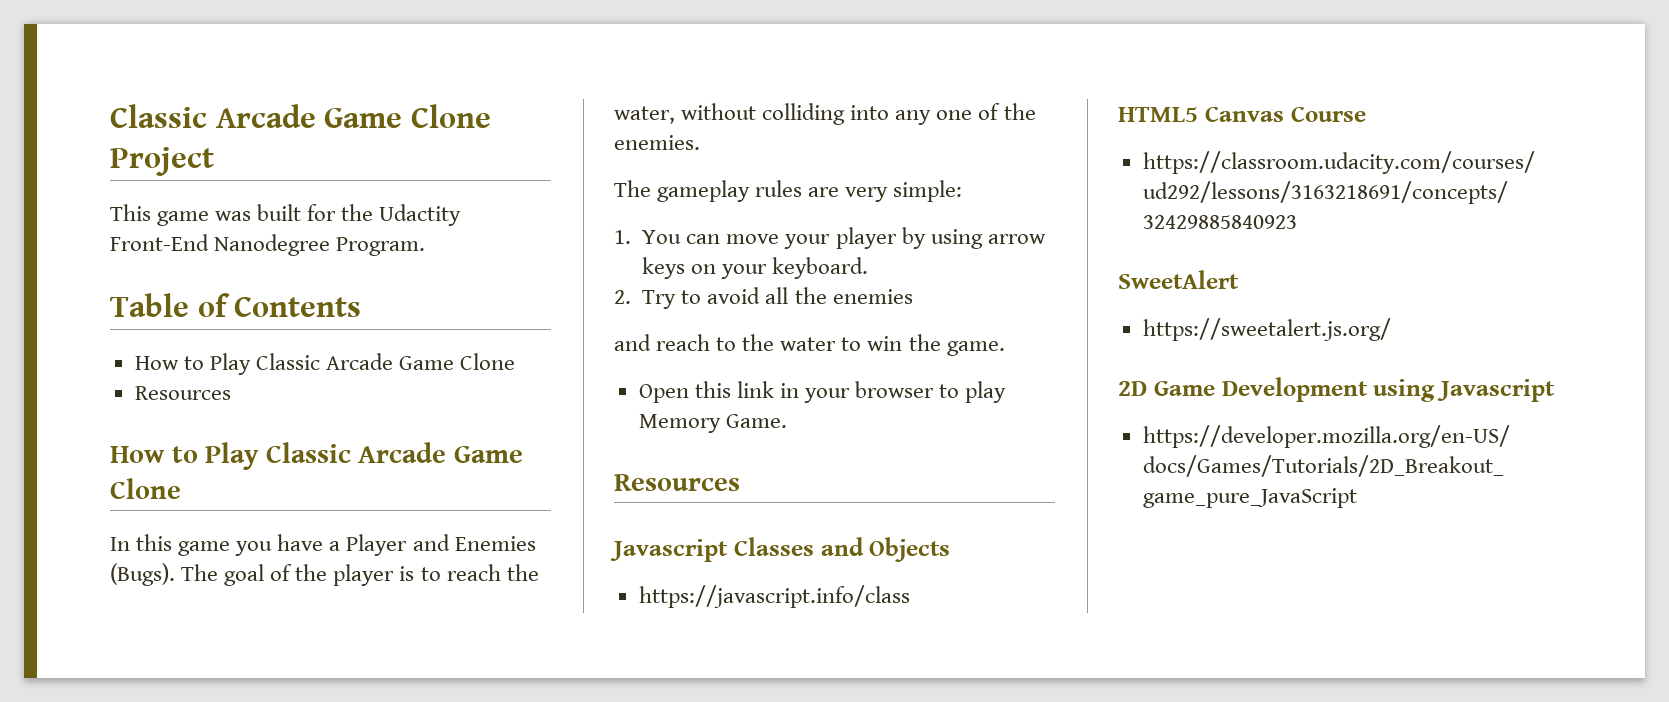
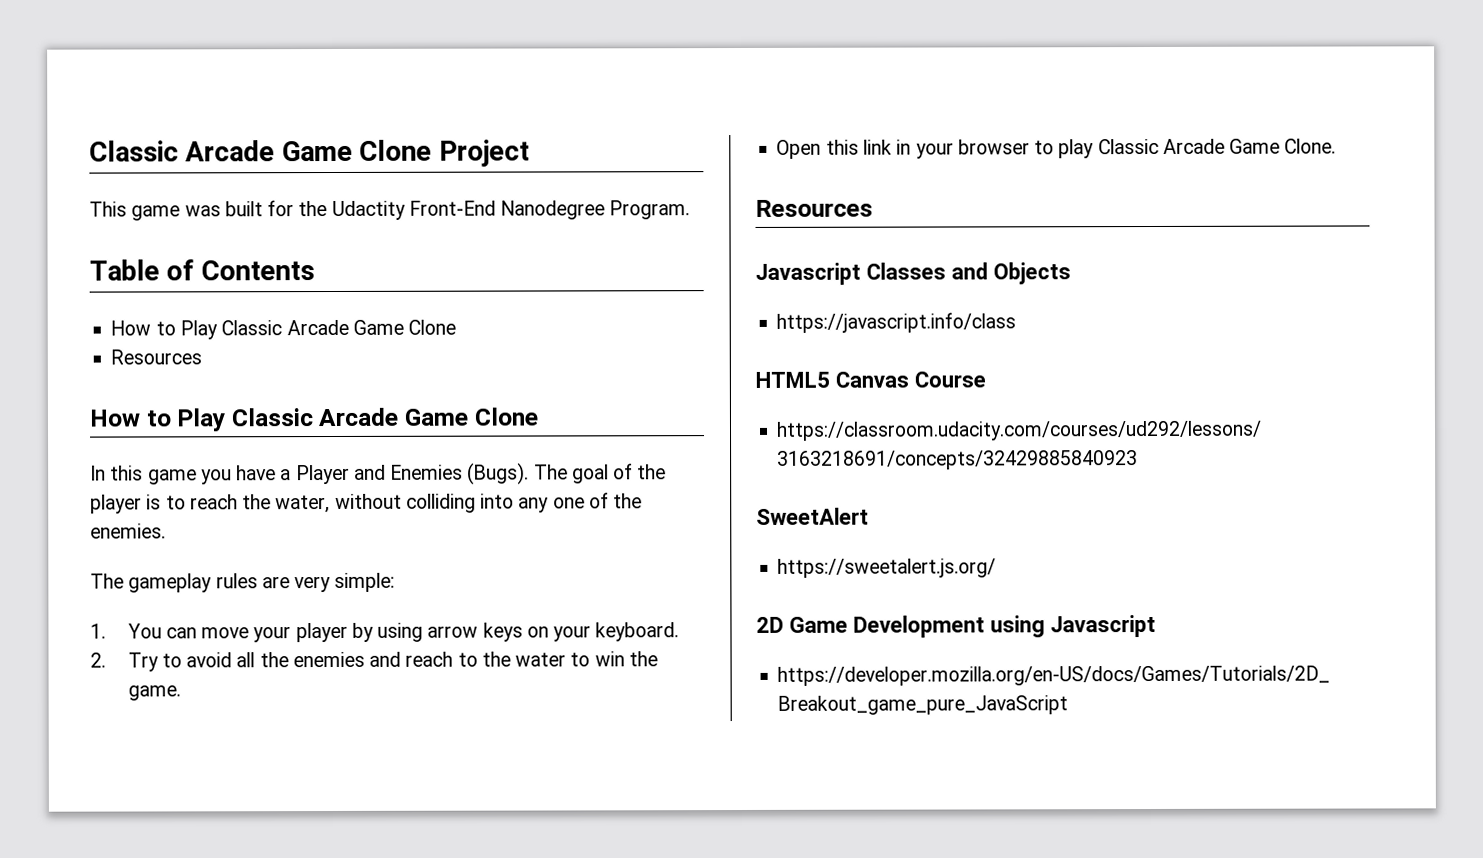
- 2. Try to avoid all the enemies
- and reach to the water to win the game.
+ 2. Try to avoid all the enemies and reach to the water to win the game.
- Open this link in your browser to play Memory Game.
+ Open this link in your browser to play Classic Arcade Game Clone.

